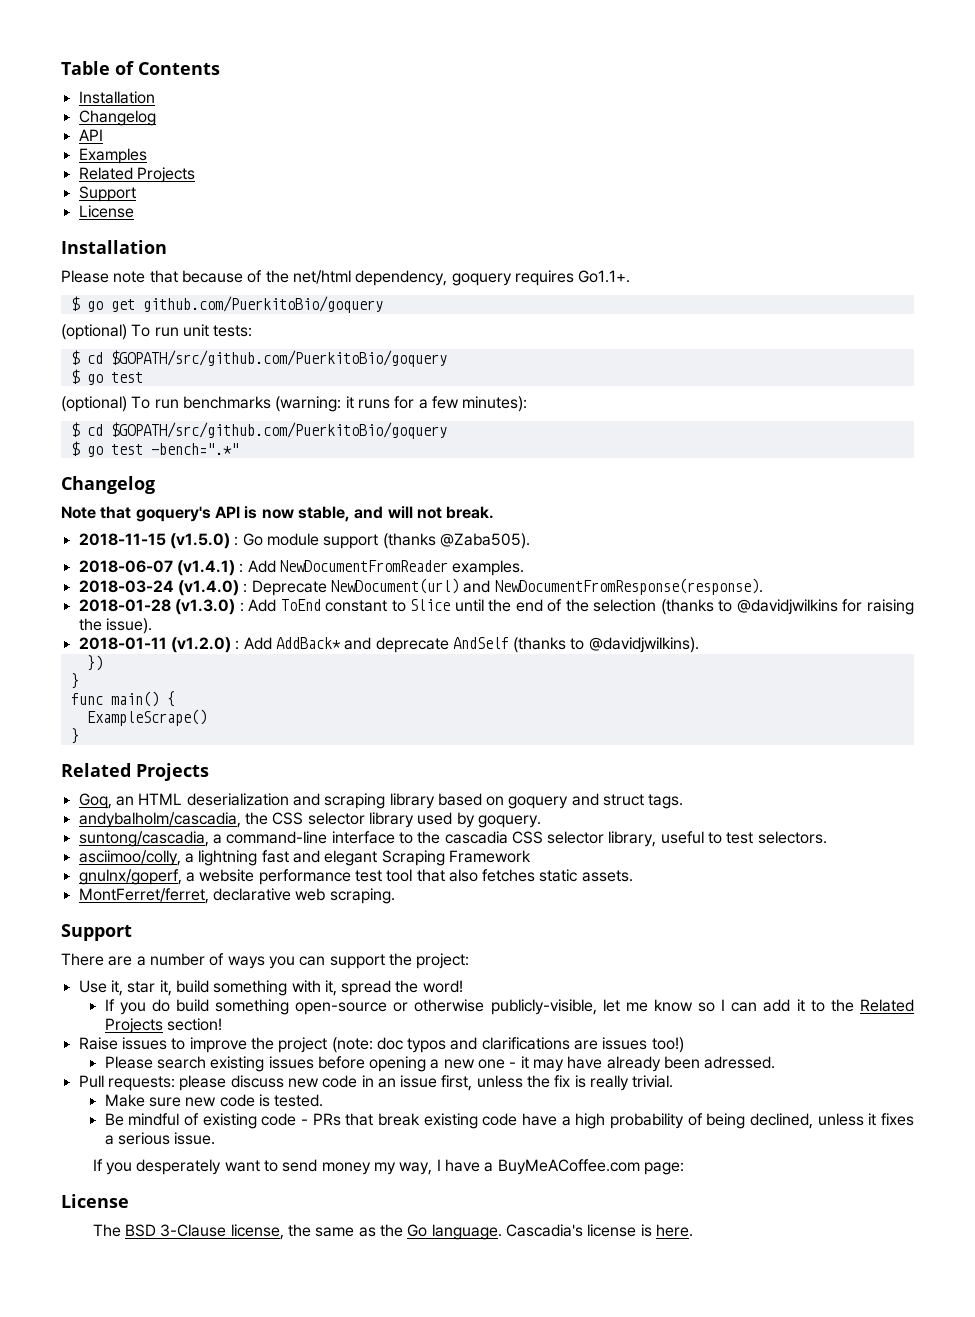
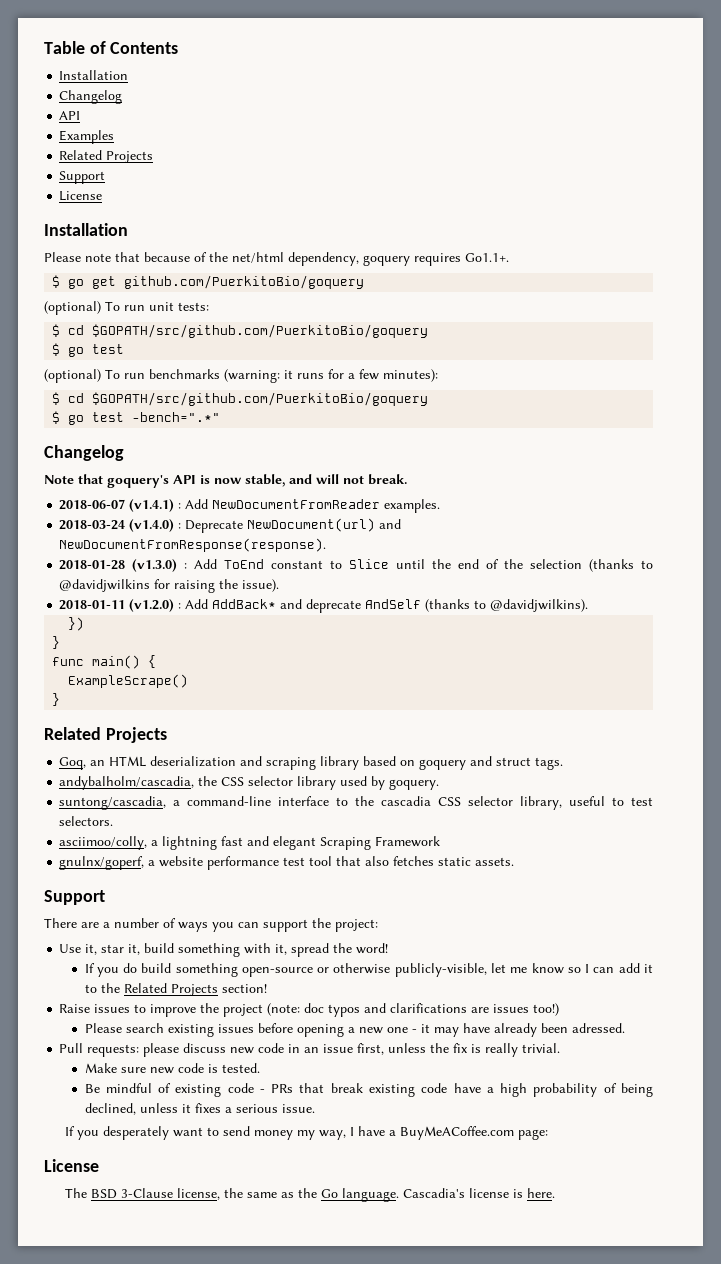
- 2018-11-15 (v1.5.0) : Go module support (thanks @Zaba505).
- MontFerret/ferret, declarative web scraping.

